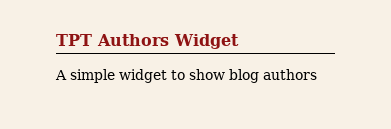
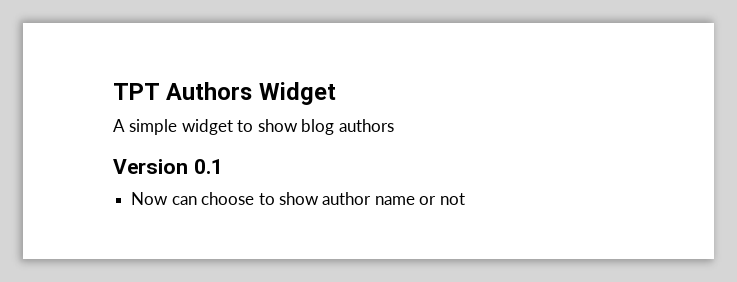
+ Version 0.1
+ Now can choose to show author name or not

